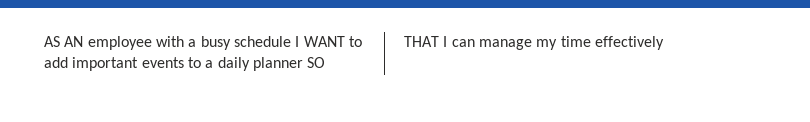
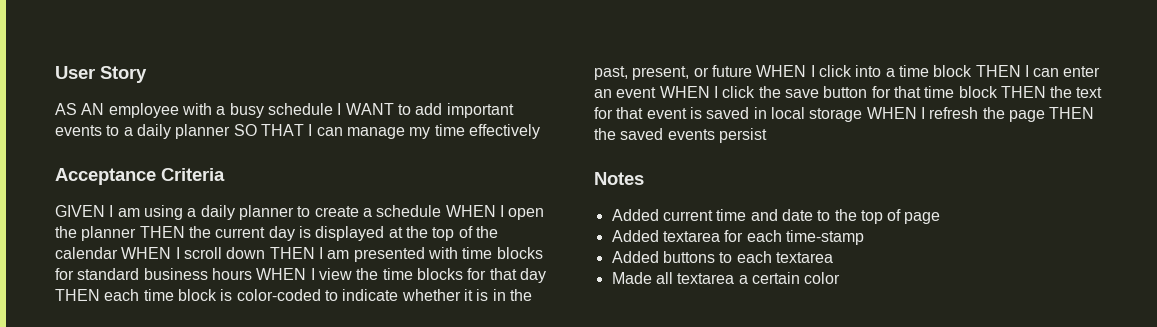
+ User Story
+ Acceptance Criteria
+ GIVEN I am using a daily planner to create a schedule WHEN I open the planner THEN the current day is displayed at the top of the calendar WHEN I scroll down THEN I am presented with time blocks for standard business hours WHEN I view the time blocks for that day THEN each time block is color-coded to indicate whether it is in the past, present, or future WHEN I click into a time block THEN I can enter an event WHEN I click the save button for that time block THEN the text for that event is saved in local storage WHEN I refresh the page THEN the saved events persist
+ Notes
+ Added current time and date to the top of page
+ Added textarea for each time-stamp
+ Added buttons to each textarea
+ Made all textarea a certain color

